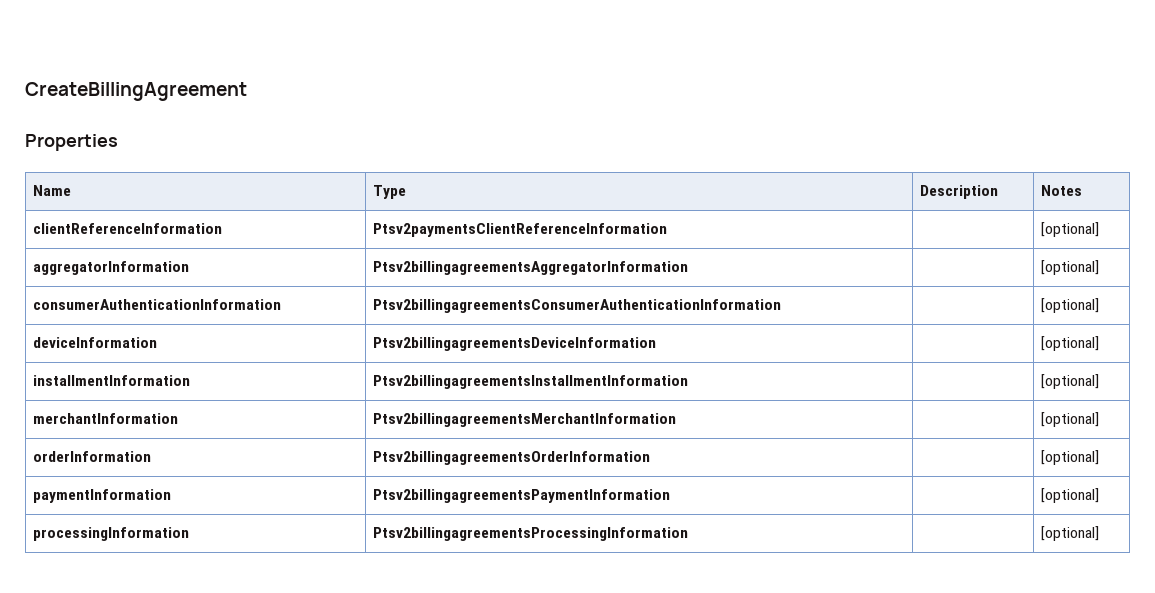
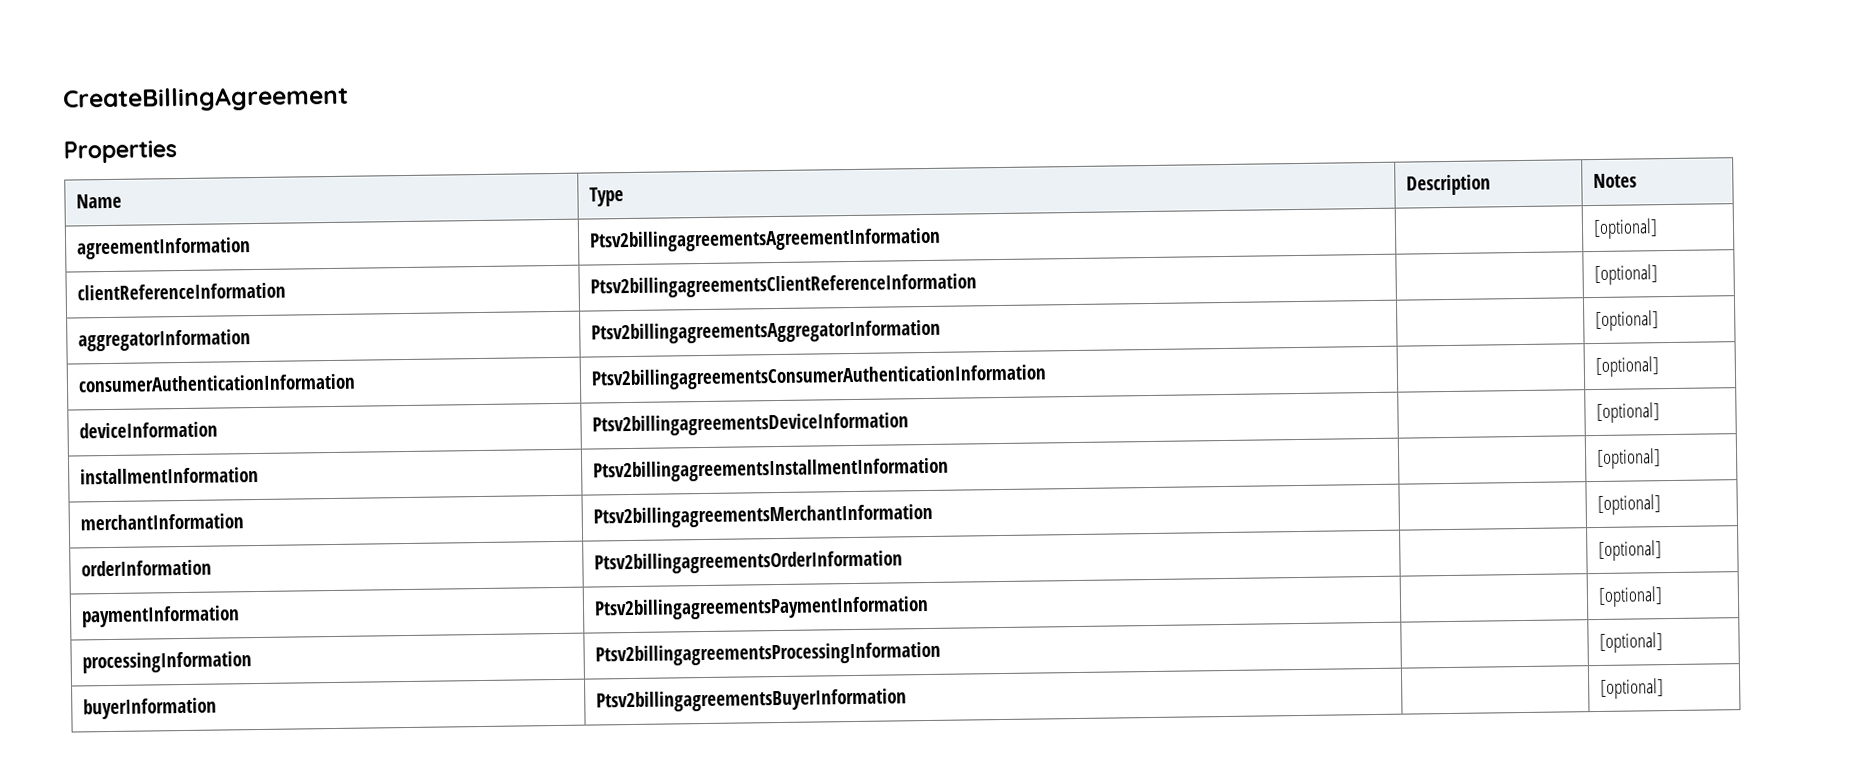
+ agreementInformation | Ptsv2billingagreementsAgreementInformation | | [optional]
- clientReferenceInformation | Ptsv2paymentsClientReferenceInformation | | [optional]
+ clientReferenceInformation | Ptsv2billingagreementsClientReferenceInformation | | [optional]
+ buyerInformation | Ptsv2billingagreementsBuyerInformation | | [optional]

